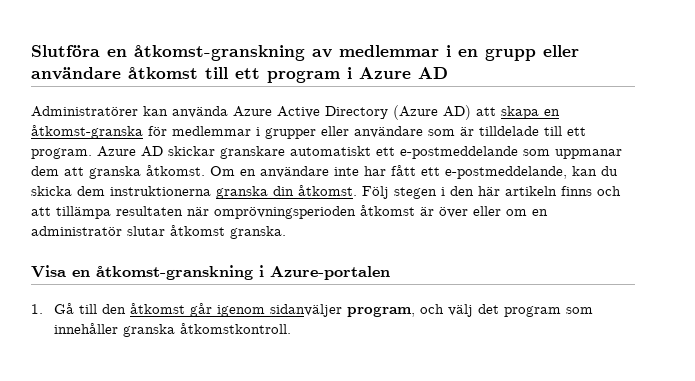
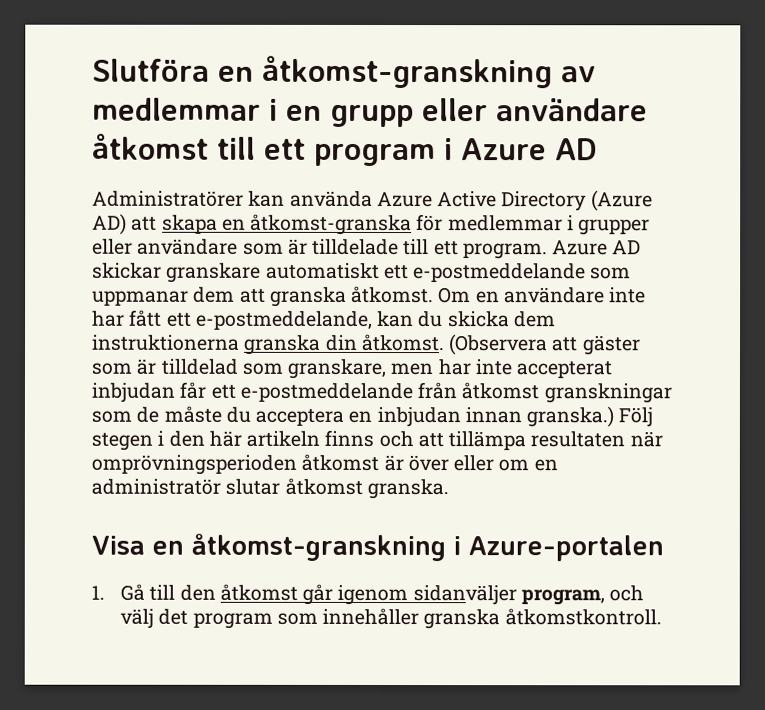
+ (Observera att gäster som är tilldelad som granskare, men har inte accepterat inbjudan får ett e-postmeddelande från åtkomst granskningar som de måste du acceptera en inbjudan innan granska.)

